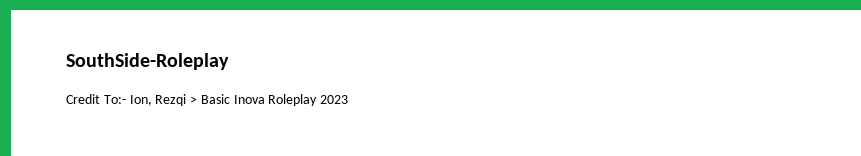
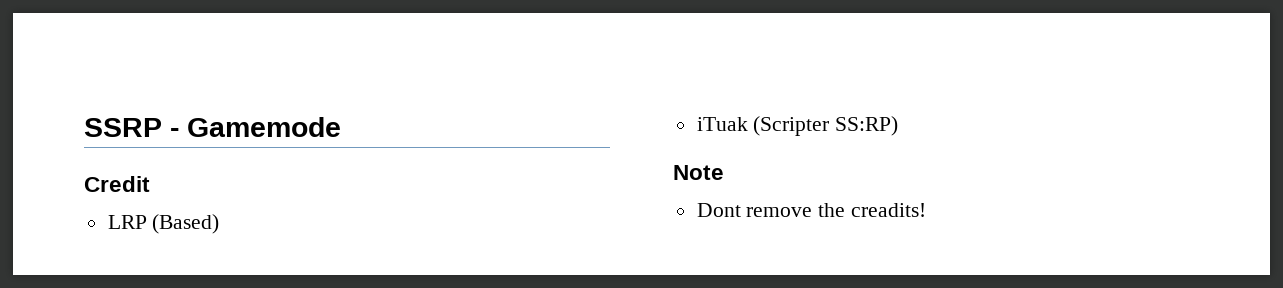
- SouthSide-Roleplay
- Credit To:- Ion, Rezqi > Basic Inova Roleplay 2023
+ SSRP - Gamemode
+ Credit
+ LRP (Based)
+ iTuak (Scripter SS:RP)
+ Note
+ Dont remove the creadits!

